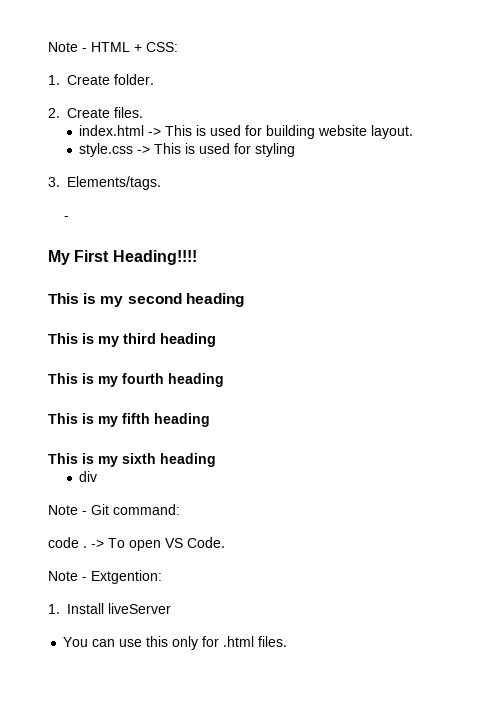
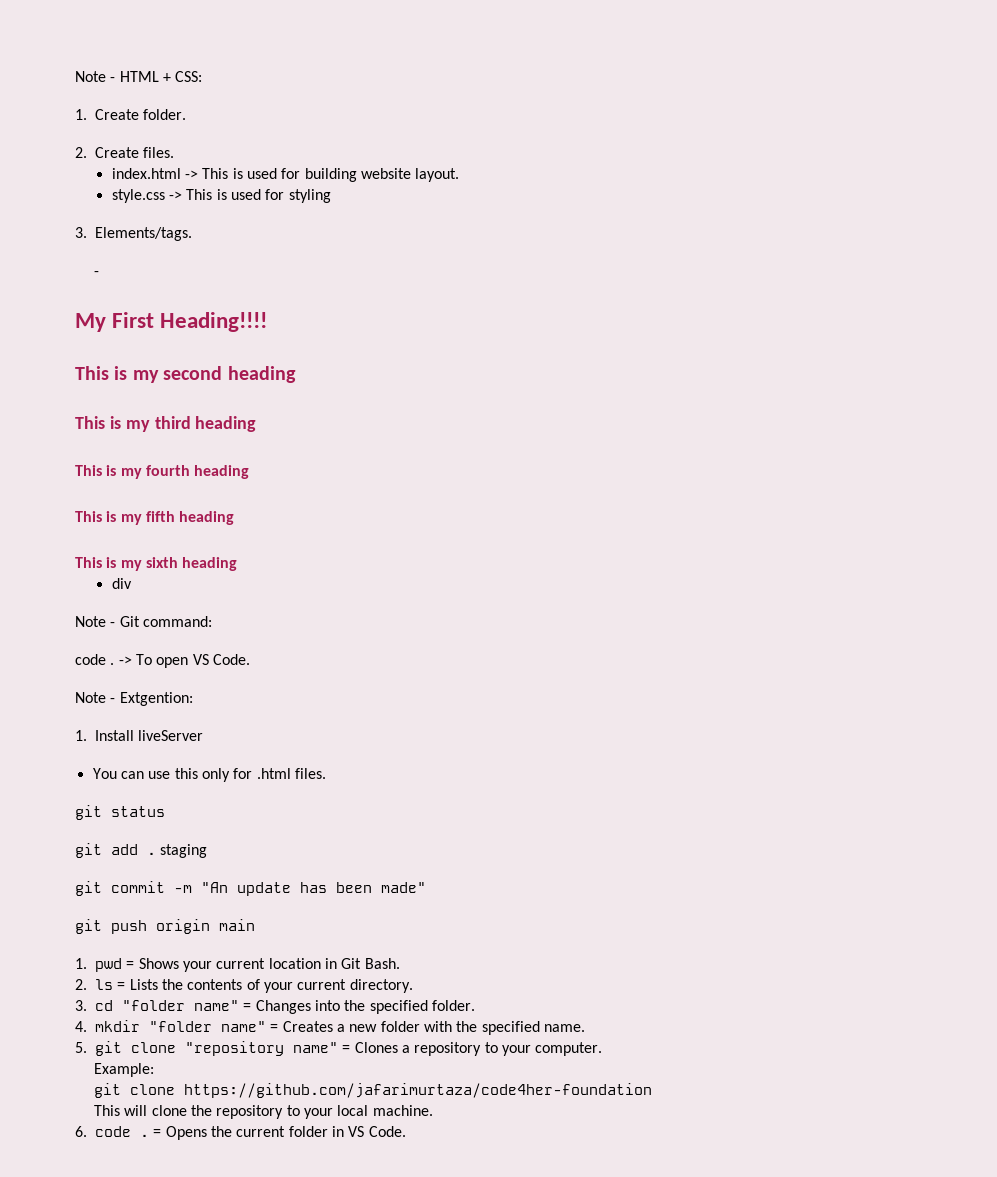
+ git status
+ git add . staging
+ git commit -m "An update has been made"
+ git push origin main
+ 1. pwd = Shows your current location in Git Bash.
+ 2. ls = Lists the contents of your current directory.
+ 3. cd "folder name" = Changes into the specified folder.
+ 4. mkdir "folder name" = Creates a new folder with the specified name.
+ 5. git clone "repository name" = Clones a repository to your computer.
+ Example:
+ git clone https://github.com/jafarimurtaza/code4her-foundation
+ This will clone the repository to your local machine.
+ 6. code . = Opens the current folder in VS Code.

